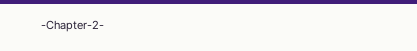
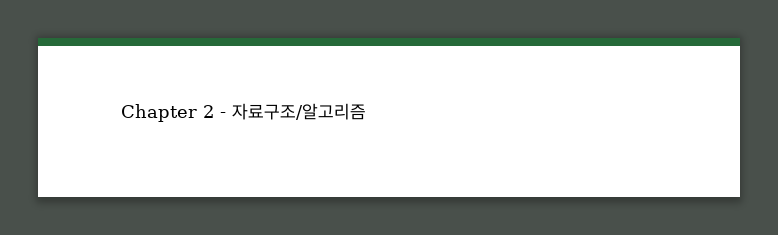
- -Chapter-2-
+ Chapter 2 - 자료구조/알고리즘

